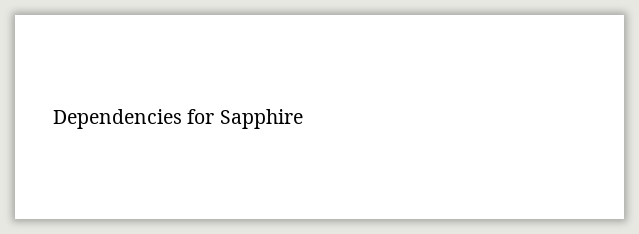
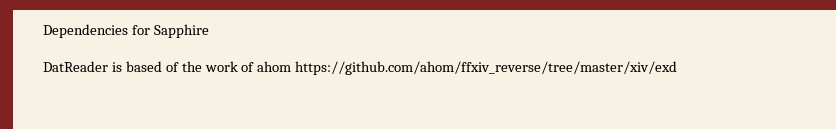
+ DatReader is based of the work of ahom https://github.com/ahom/ffxiv_reverse/tree/master/xiv/exd

